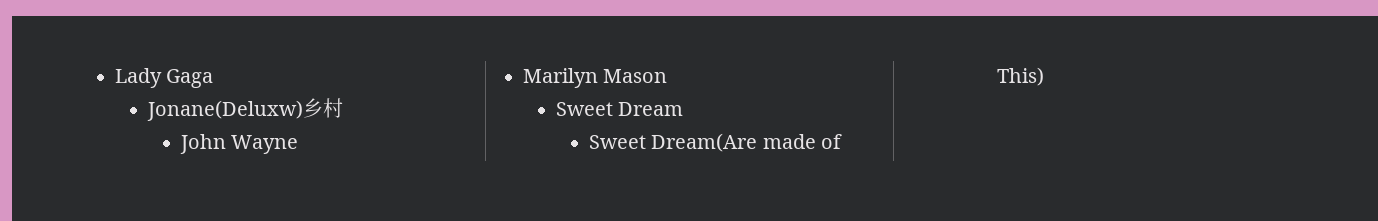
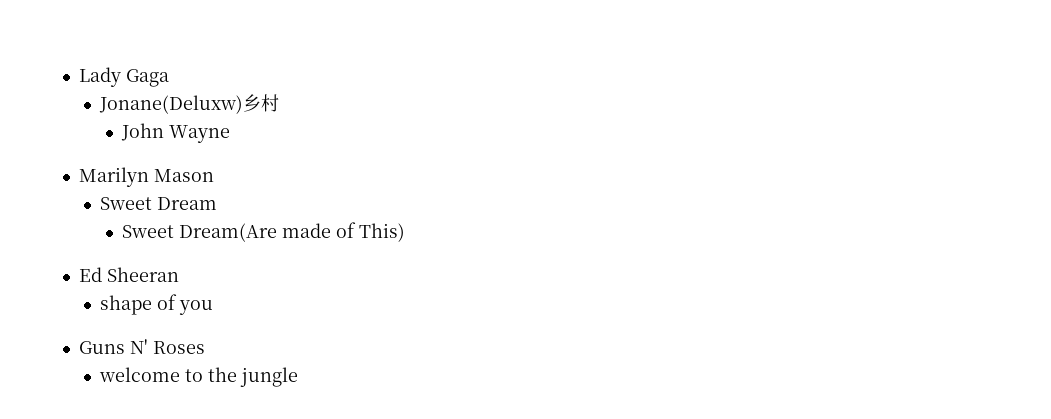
+ Ed Sheeran
+ shape of you
+ Guns N' Roses
+ welcome to the jungle

